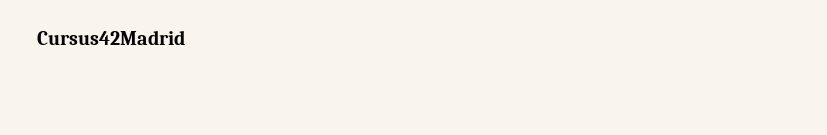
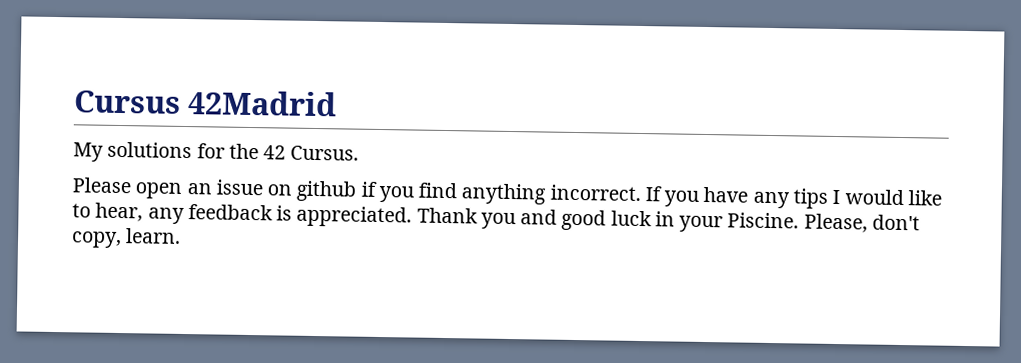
- Cursus42Madrid
+ Cursus 42Madrid
+ My solutions for the 42 Cursus.
+ Please open an issue on github if you find anything incorrect. If you have any tips I would like to hear, any feedback is appreciated. Thank you and good luck in your Piscine. Please, don't copy, learn.

